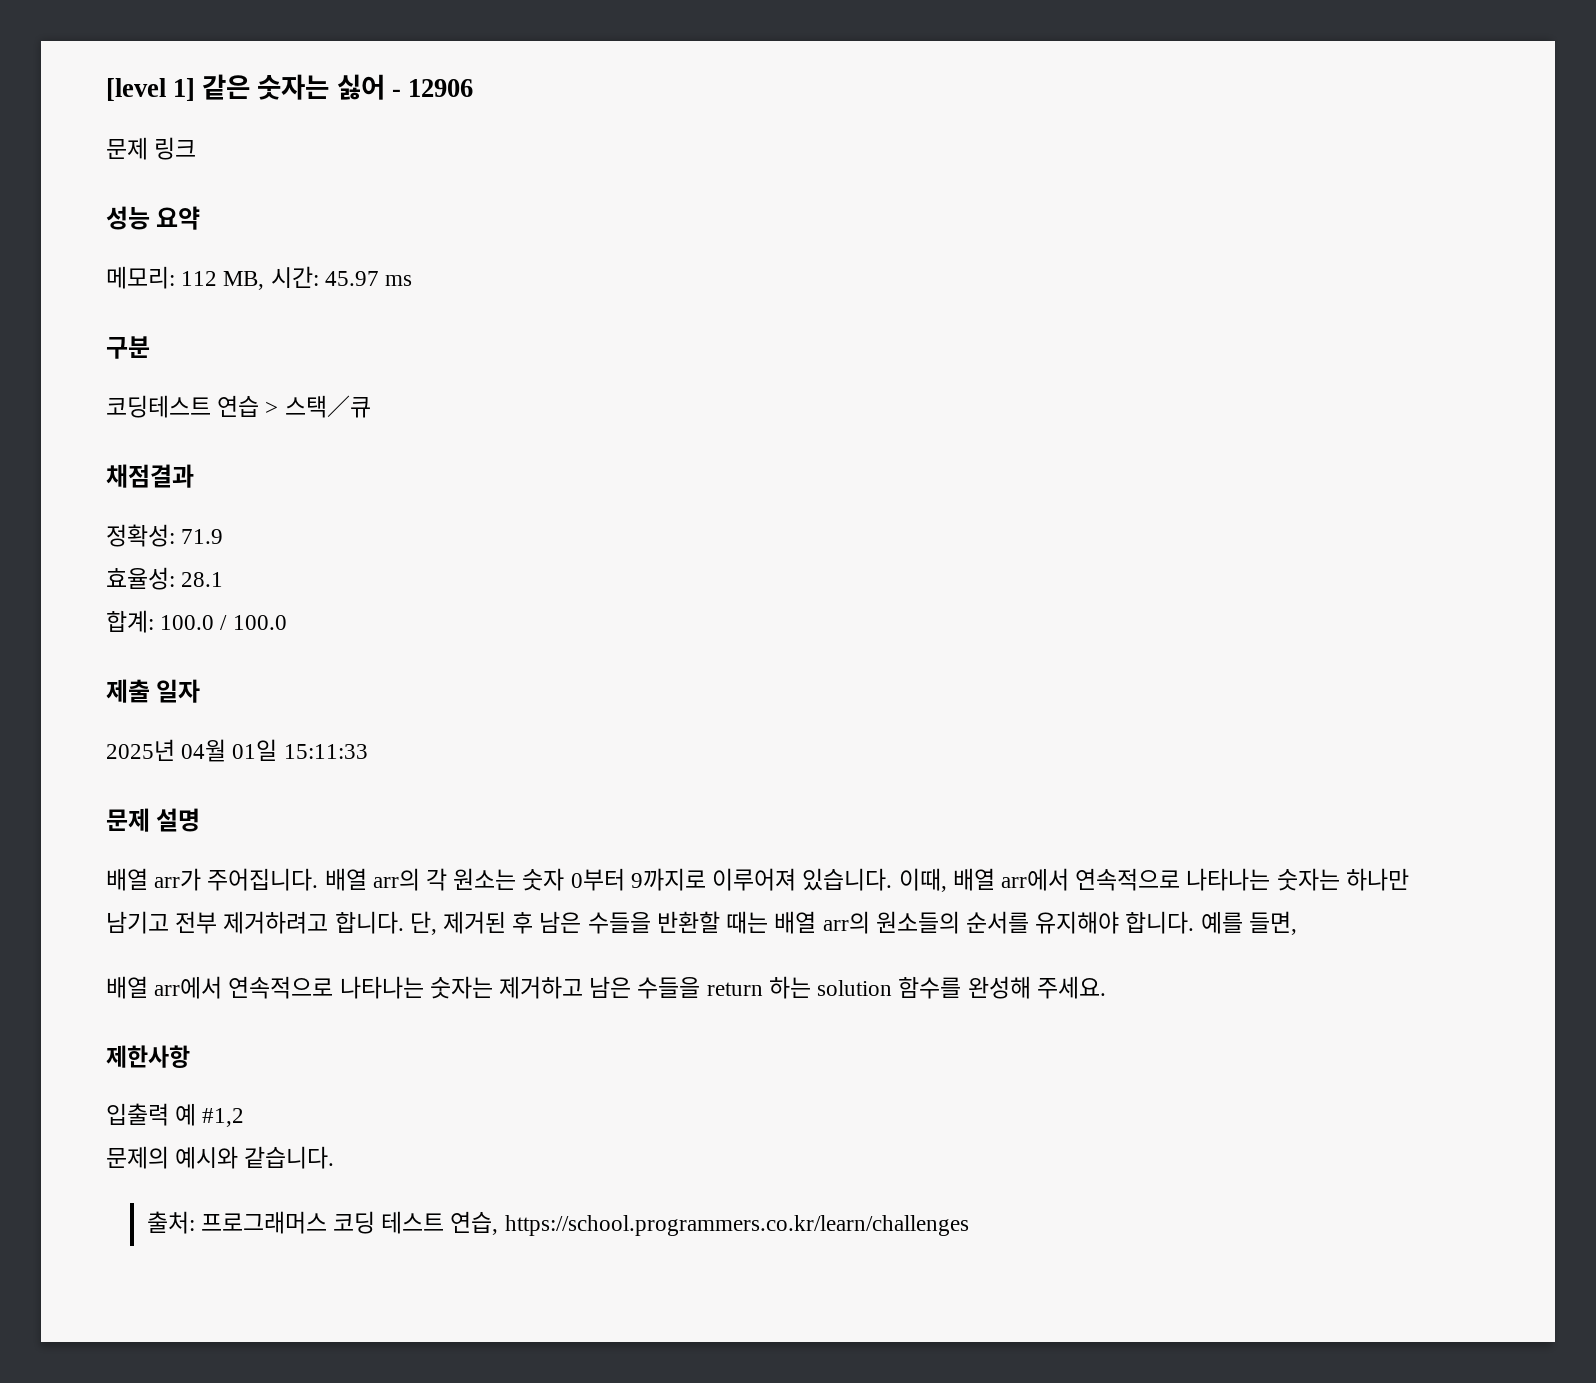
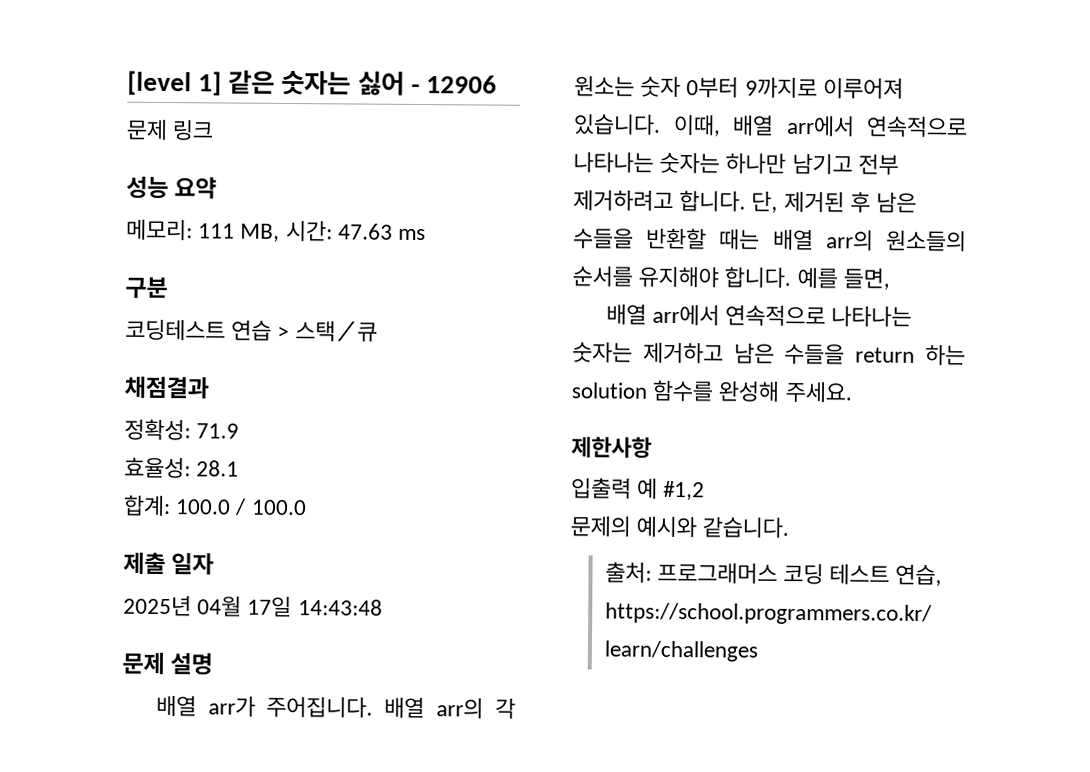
- 메모리: 112 MB, 시간: 45.97 ms
+ 메모리: 111 MB, 시간: 47.63 ms
- 2025년 04월 01일 15:11:33
+ 2025년 04월 17일 14:43:48

